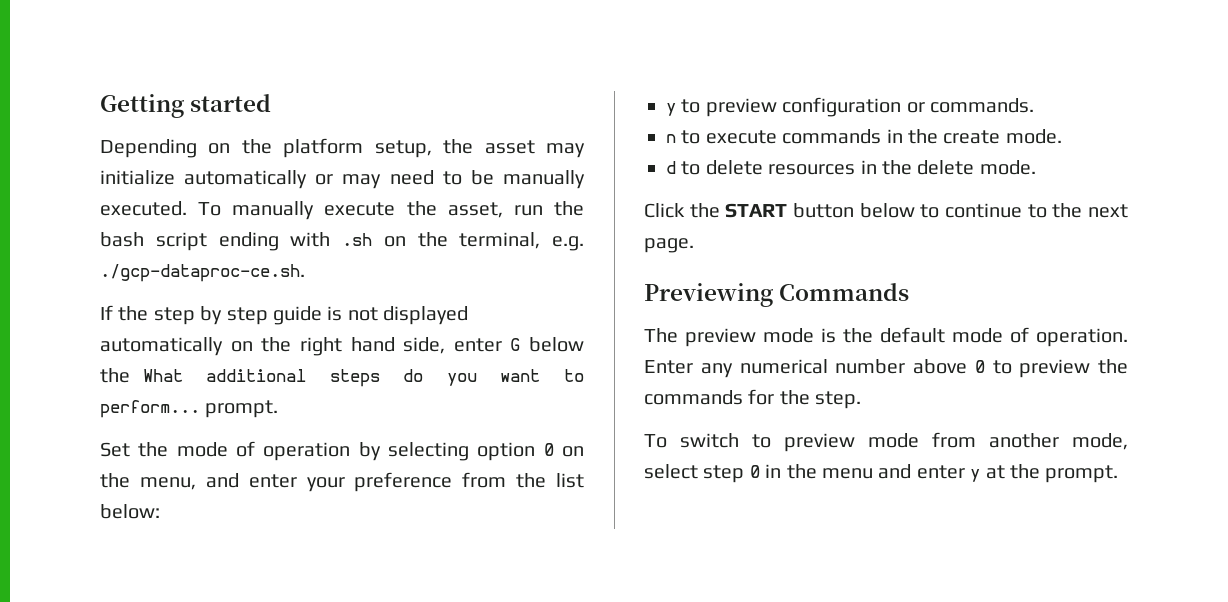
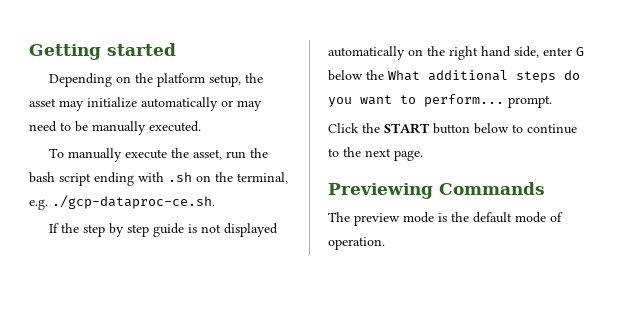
- Depending on the platform setup, the asset may initialize automatically or may need to be manually executed. To manually execute the asset, run the bash script ending with .sh on the terminal, e.g. ./gcp-dataproc-ce.sh.
+ Depending on the platform setup, the asset may initialize automatically or may need to be manually executed.
+ To manually execute the asset, run the bash script ending with .sh on the terminal, e.g. ./gcp-dataproc-ce.sh.
- Set the mode of operation by selecting option 0 on the menu, and enter your preference from the list below:
- y to preview configuration or commands.
- n to execute commands in the create mode.
- d to delete resources in the delete mode.
- Enter any numerical number above 0 to preview the commands for the step.
- To switch to preview mode from another mode, select step 0 in the menu and enter y at the prompt.

